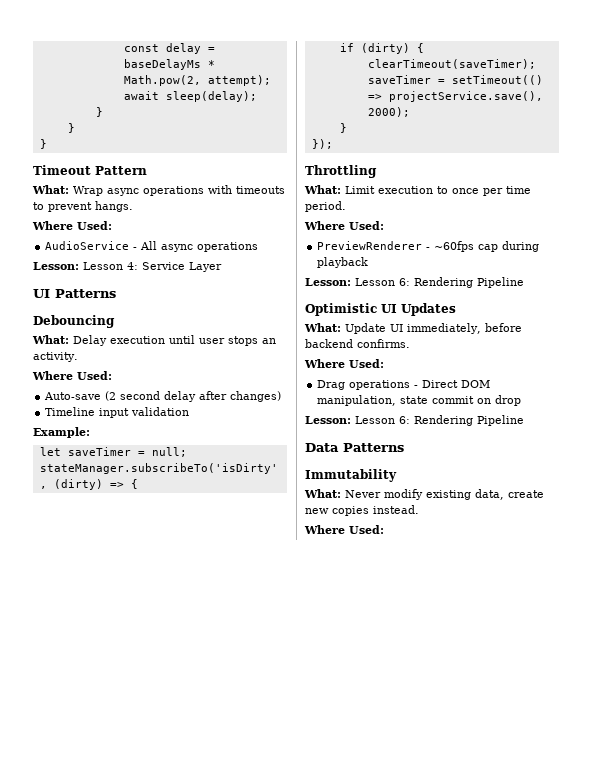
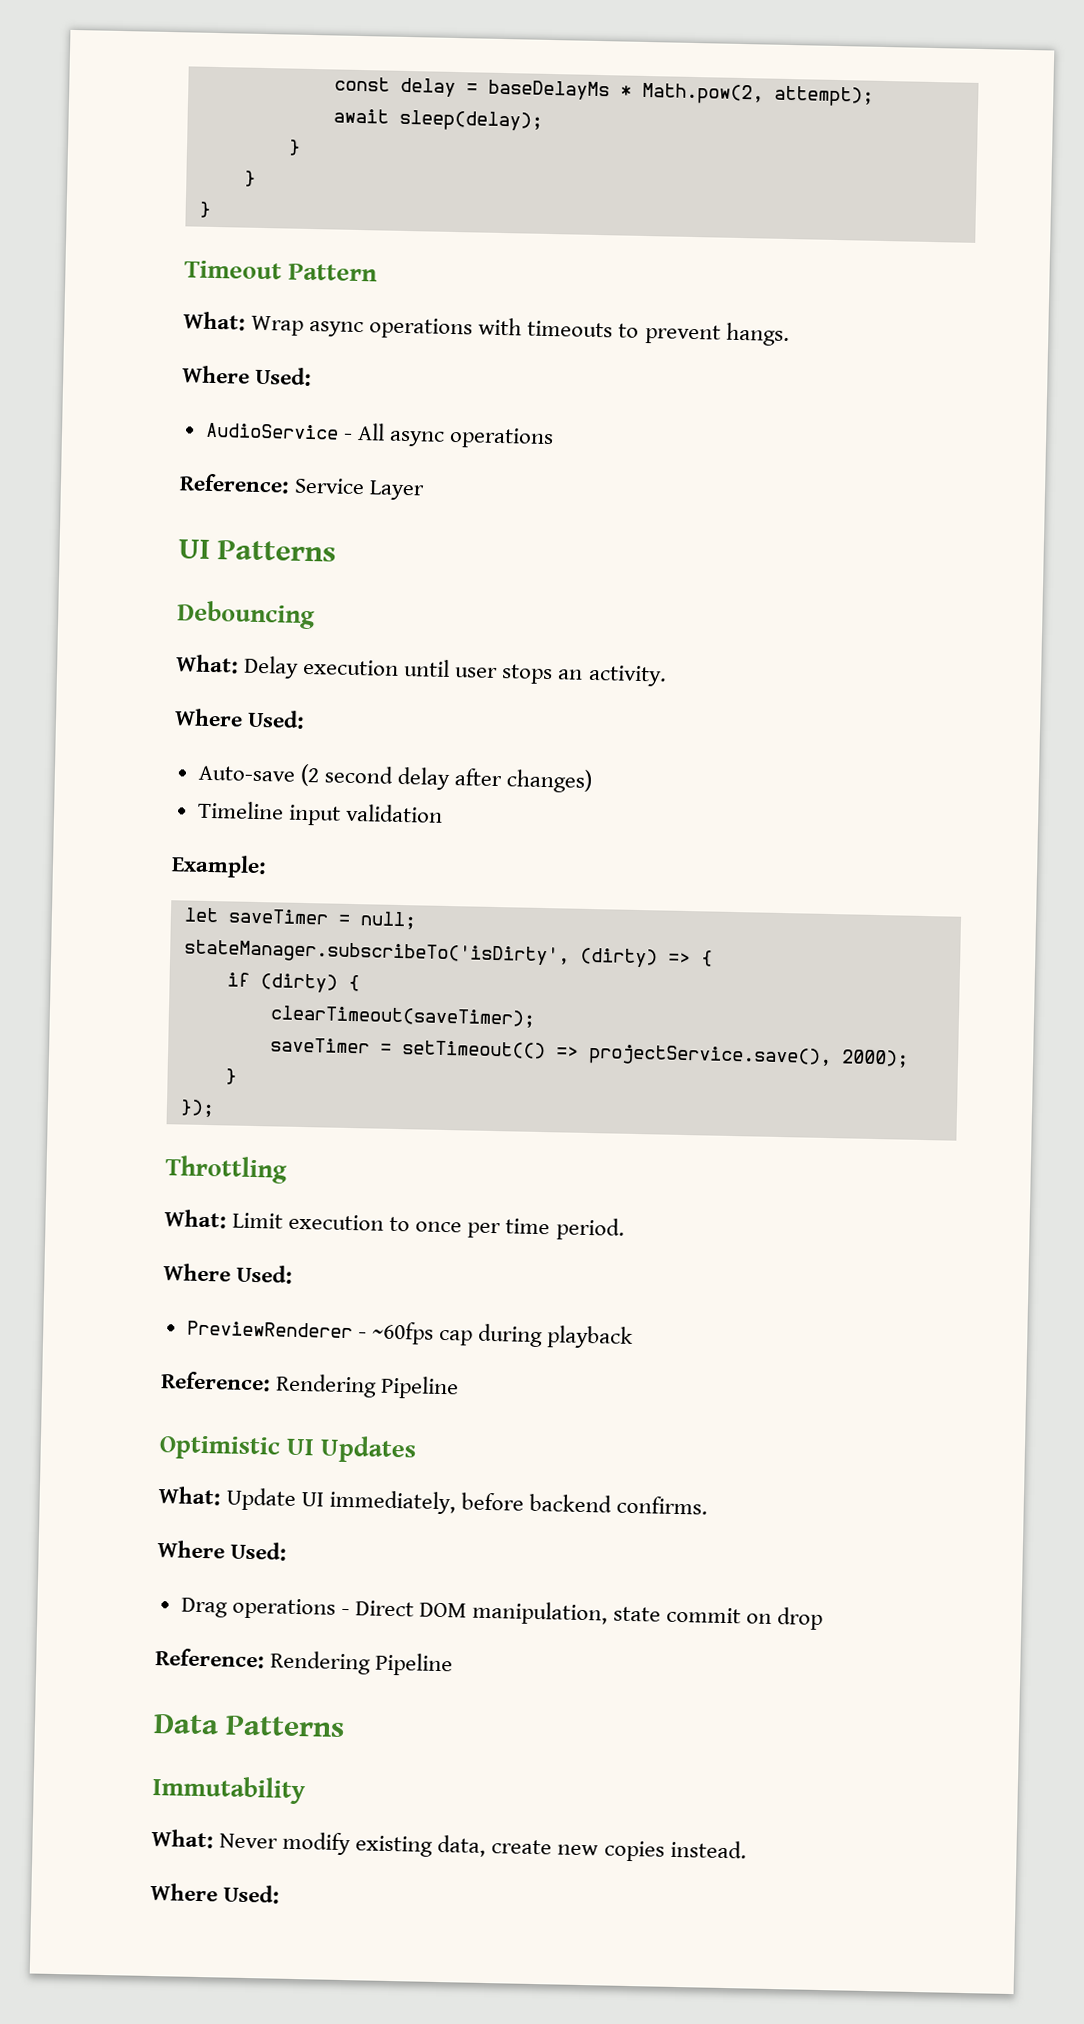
- Lesson: Lesson 4: Service Layer
+ Reference: Service Layer
  PreviewRenderer - ~60fps cap during playback
- Lesson: Lesson 6: Rendering Pipeline
+ Reference: Rendering Pipeline
  Drag operations - Direct DOM manipulation, state commit on drop
- Lesson: Lesson 6: Rendering Pipeline
+ Reference: Rendering Pipeline

